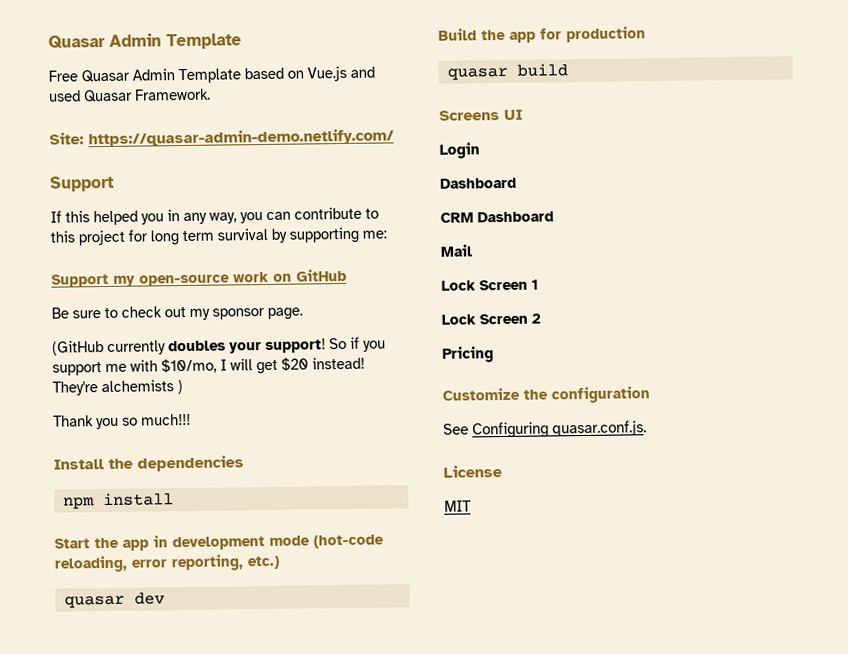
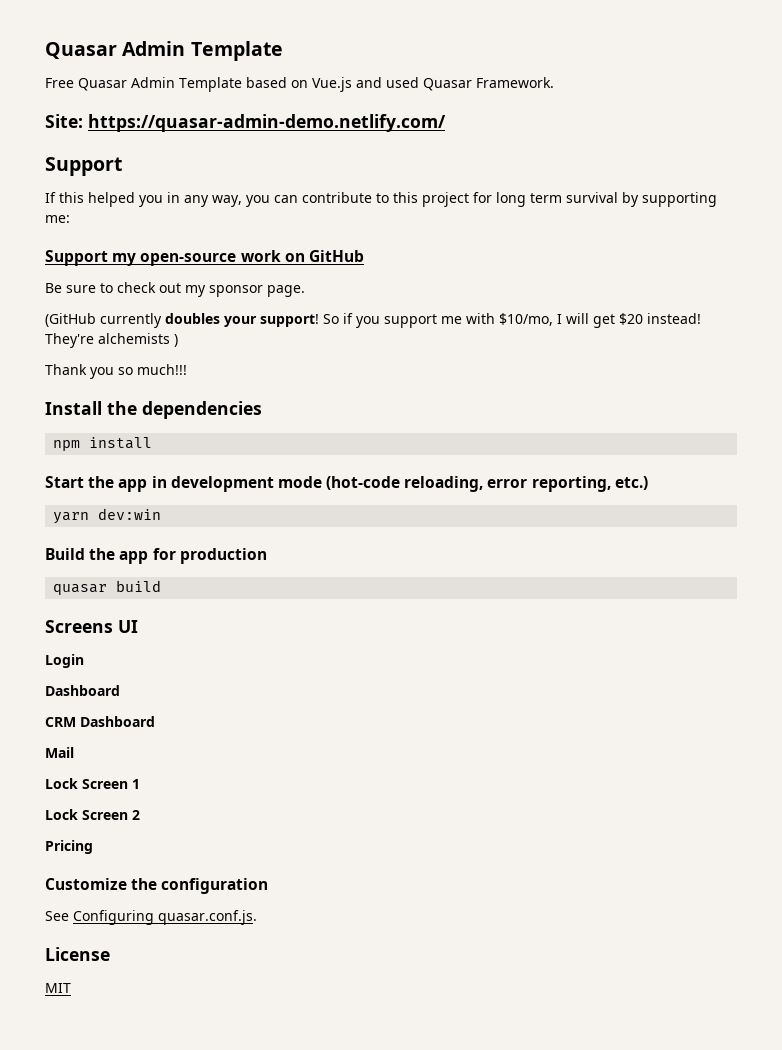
- quasar dev
+ yarn dev:win

